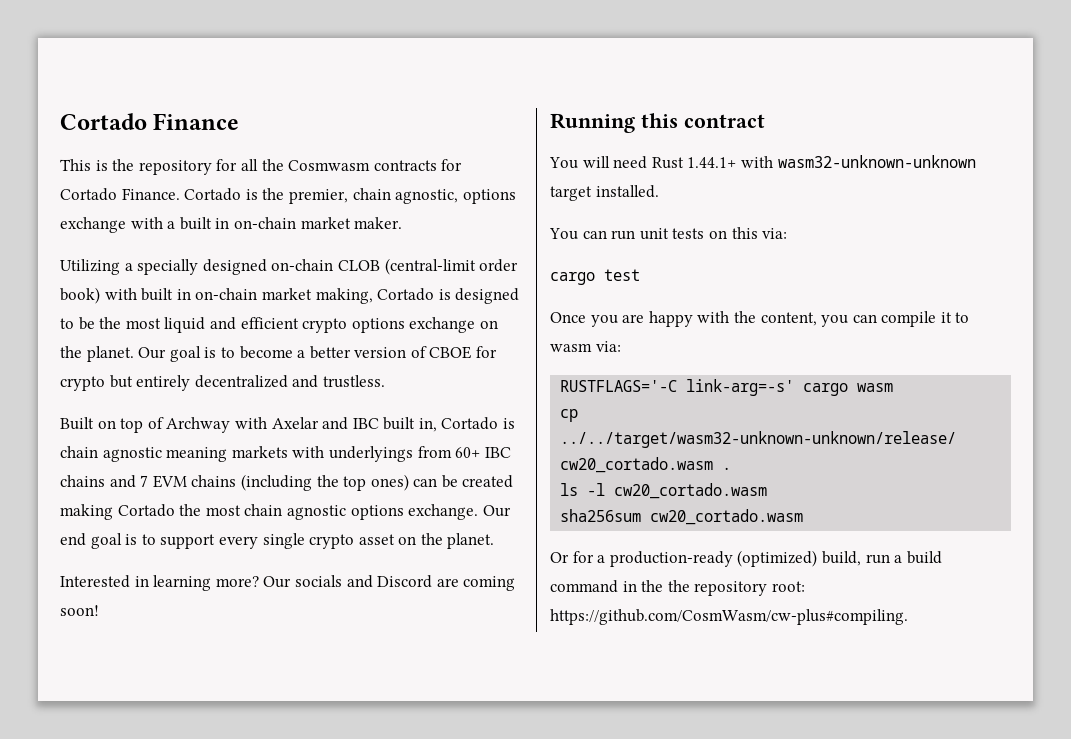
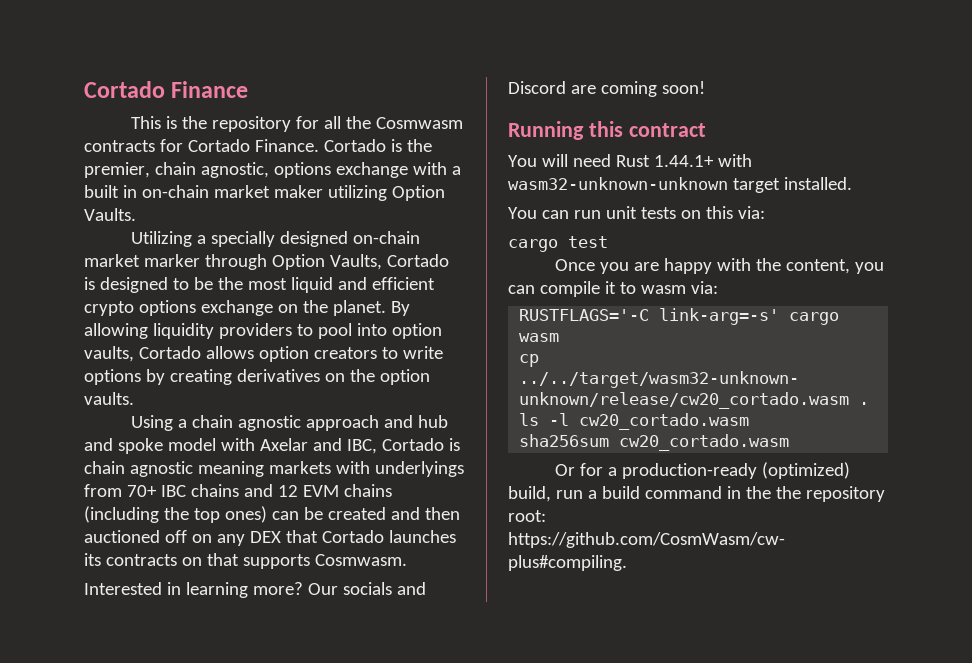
- Cortado is the premier, chain agnostic, options exchange with a built in on-chain market maker.
+ Cortado is the premier, chain agnostic, options exchange with a built in on-chain market maker utilizing Option Vaults.
- Utilizing a specially designed on-chain CLOB (central-limit order book) with built in on-chain market making, Cortado is designed to be the most liquid and efficient crypto options exchange on the planet.
+ Utilizing a specially designed on-chain market marker through Option Vaults, Cortado is designed to be the most liquid and efficient crypto options exchange on the planet.
- Our goal is to become a better version of CBOE for crypto but entirely decentralized and trustless.
- Built on top of Archway with Axelar and IBC built in, Cortado is chain agnostic meaning markets with underlyings from 60+ IBC chains and 7 EVM chains (including the top ones) can be created making Cortado the most chain agnostic options exchange. Our end goal is to support every single crypto asset on the planet.
+ By allowing liquidity providers to pool into option vaults, Cortado allows option creators to write options by creating derivatives on the option vaults.
+ Using a chain agnostic approach and hub and spoke model with Axelar and IBC, Cortado is chain agnostic meaning markets with underlyings from 70+ IBC chains and 12 EVM chains (including the top ones) can be created and then auctioned off on any DEX that Cortado launches its contracts on that supports Cosmwasm.

